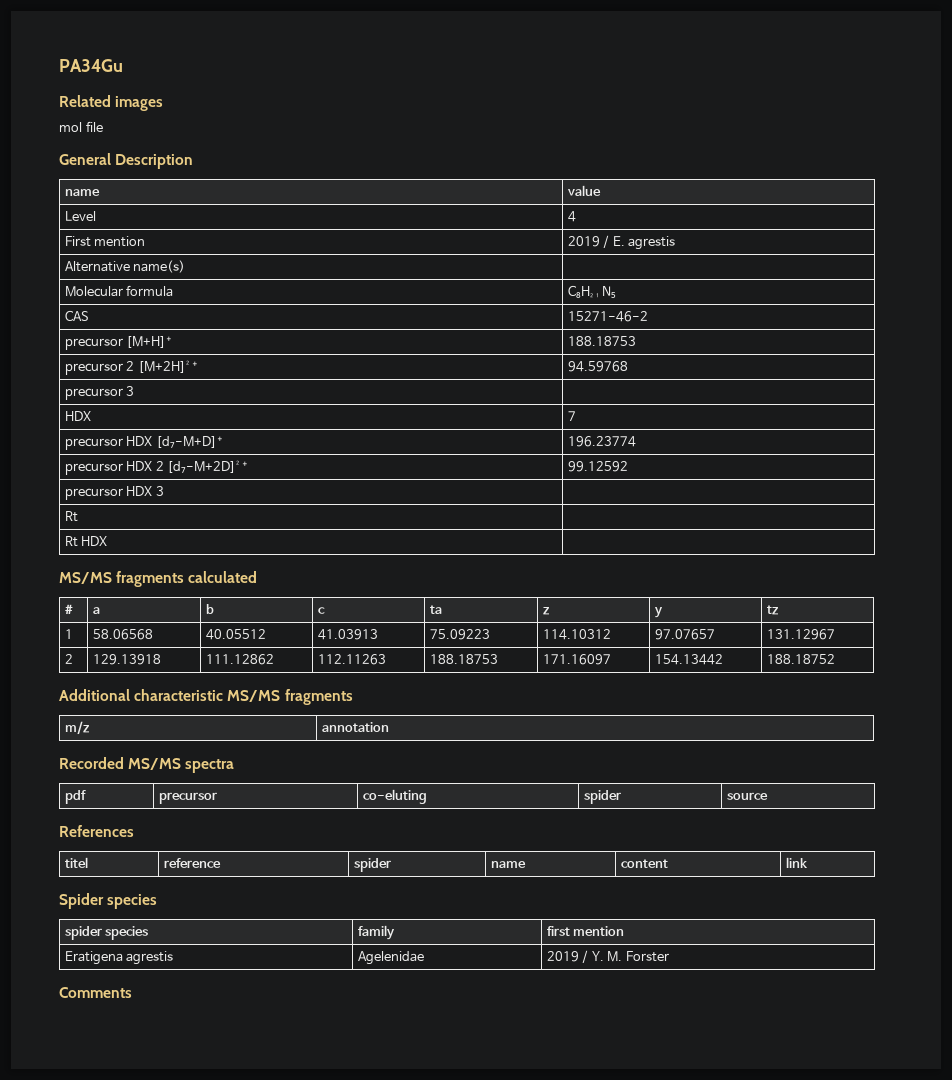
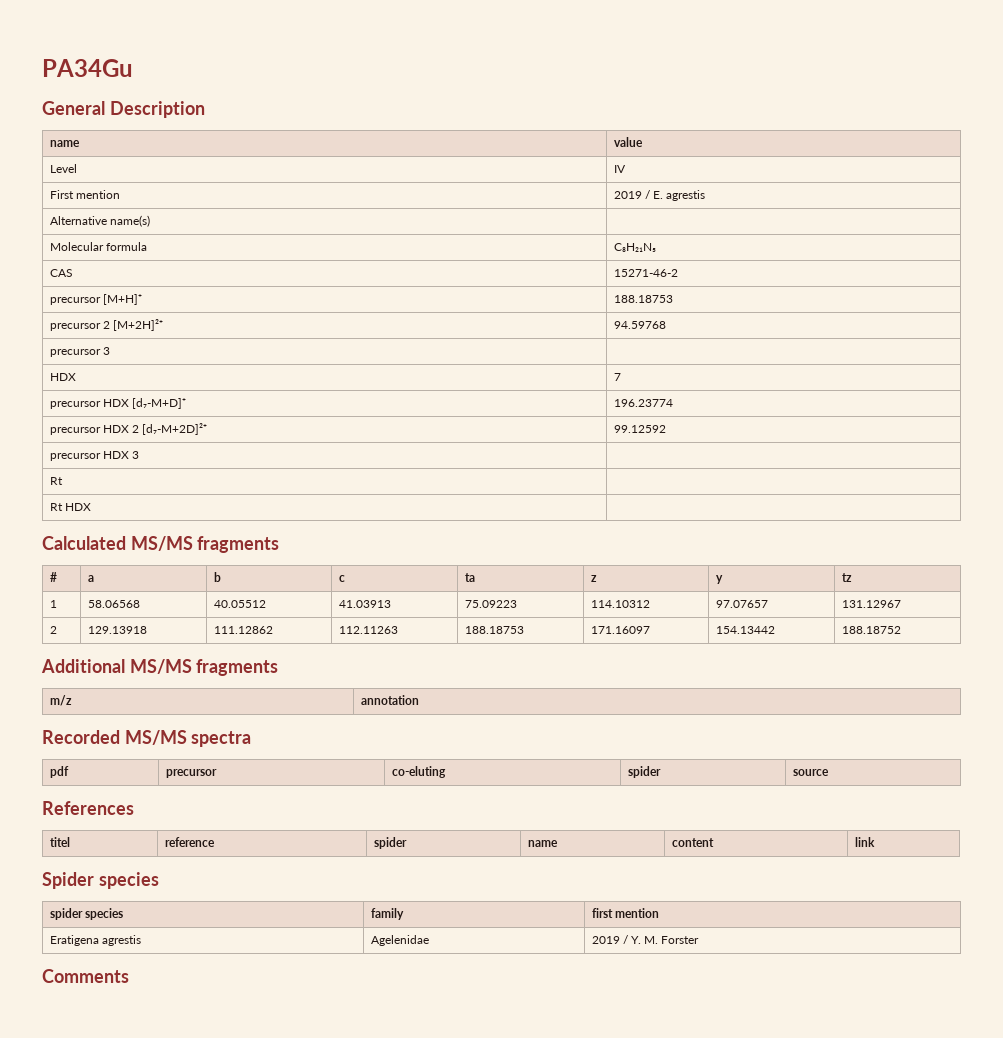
- Related images
- mol file
- Level | 4
+ Level | IV
- MS/MS fragments calculated
+ Calculated MS/MS fragments
- Additional characteristic MS/MS fragments
+ Additional MS/MS fragments

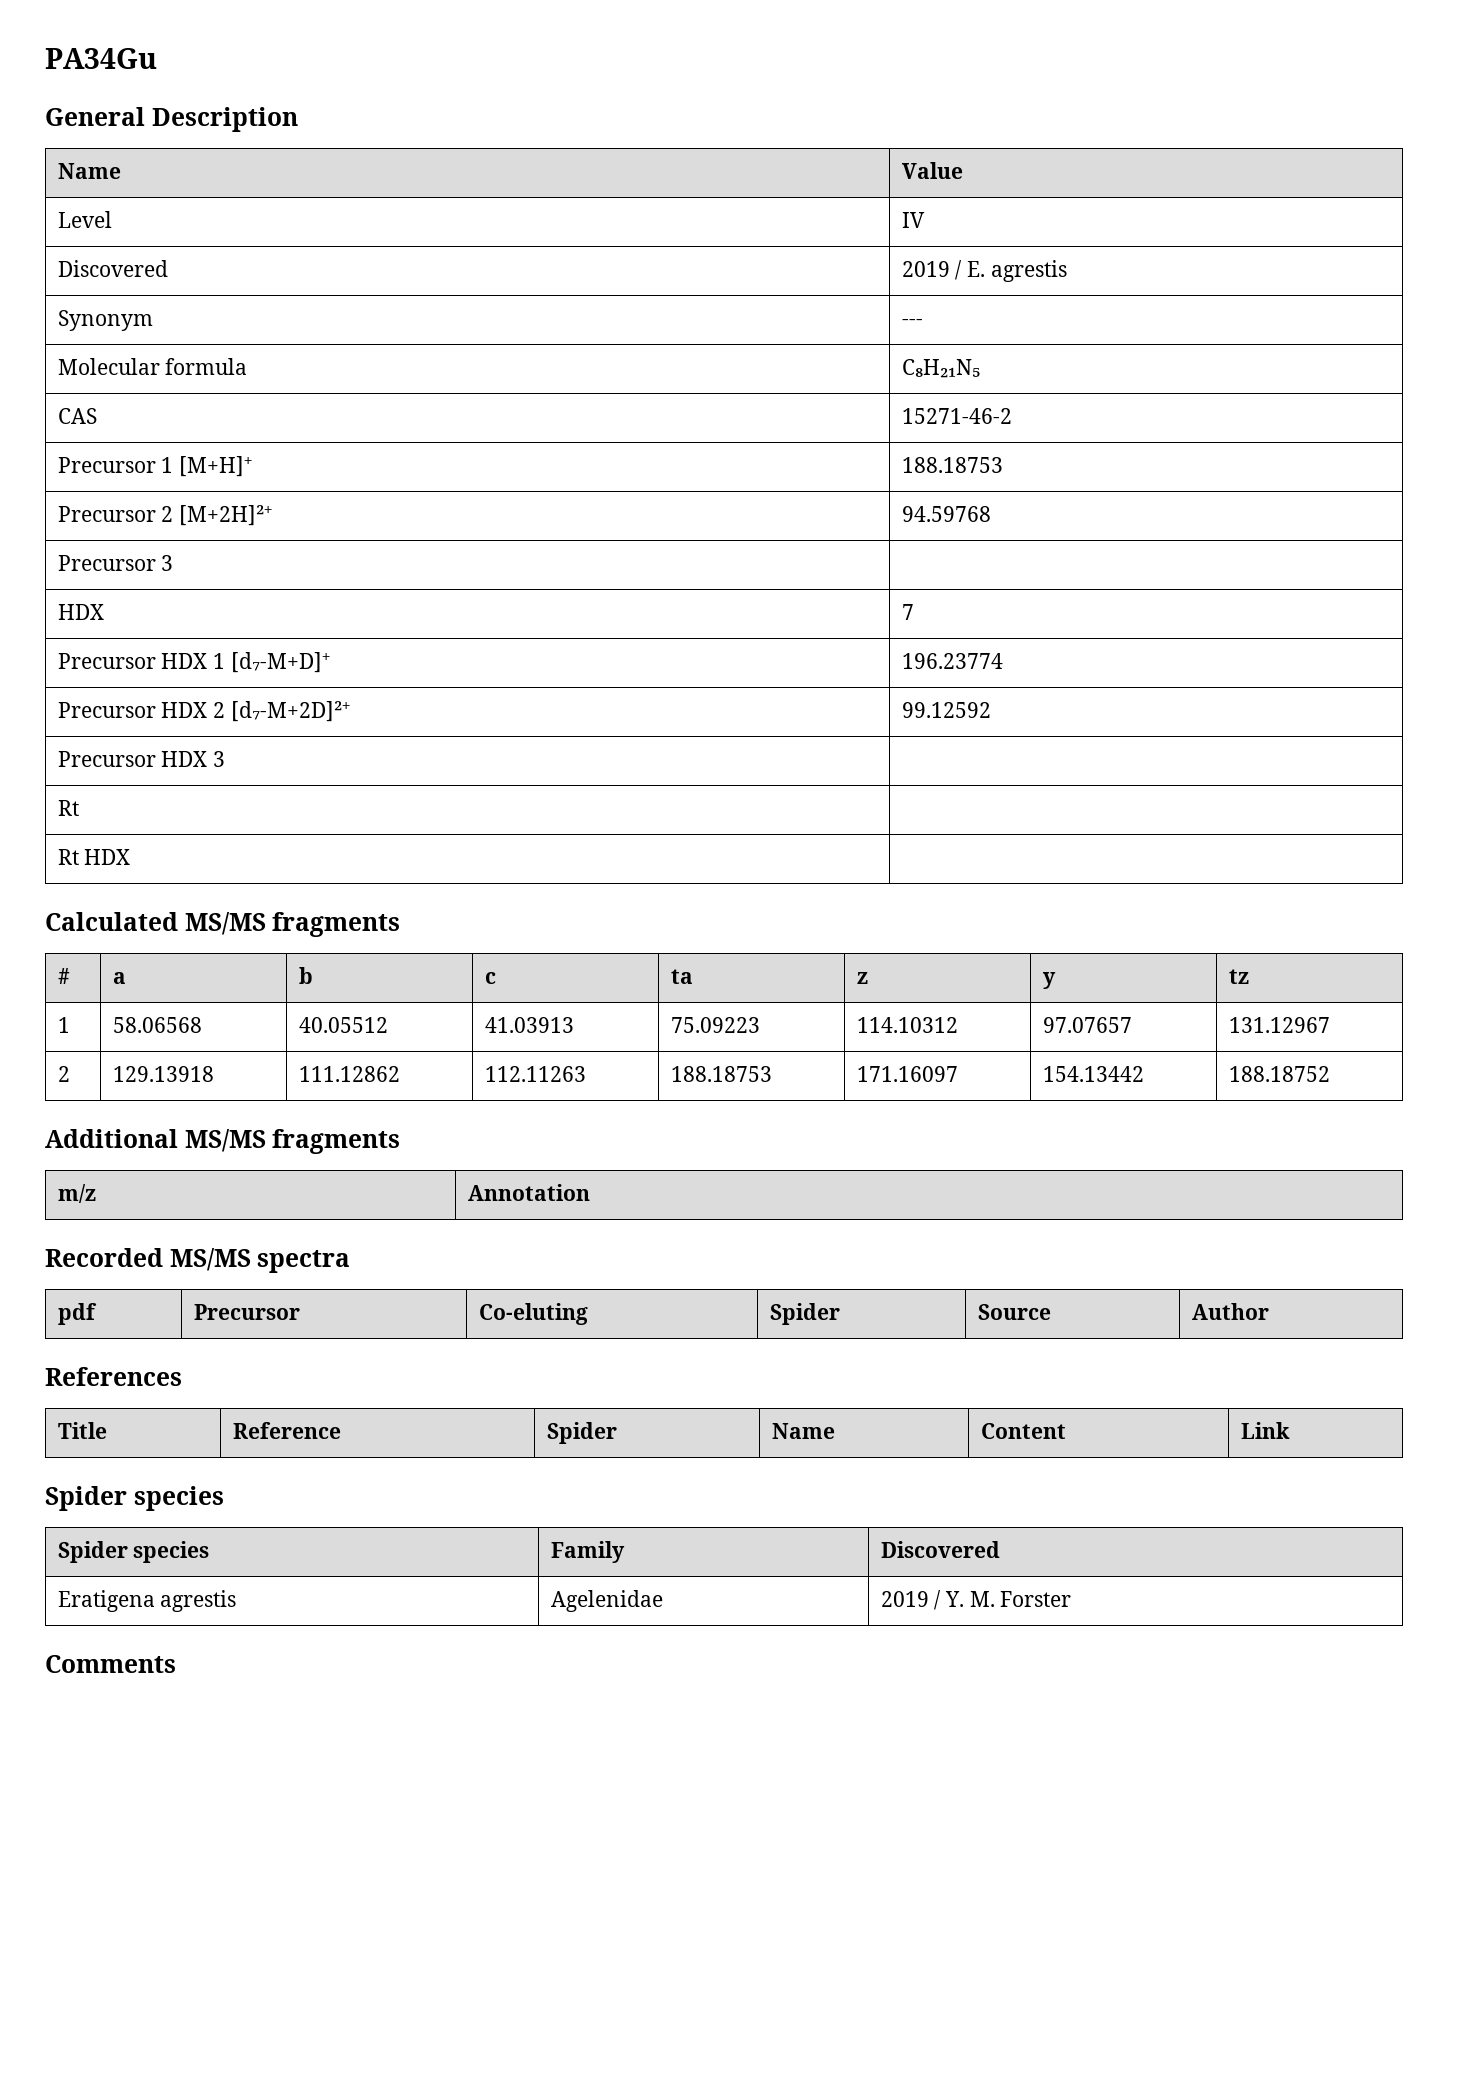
- name | value
+ Name | Value
- First mention | 2019 / E. agrestis
+ Discovered | 2019 / E. agrestis
- Alternative name(s) |
+ Synonym | ---
- precursor [M+H]⁺ | 188.18753
+ Precursor 1 [M+H]⁺ | 188.18753
- precursor 2 [M+2H]²⁺ | 94.59768
+ Precursor 2 [M+2H]²⁺ | 94.59768
- precursor 3 |
+ Precursor 3 |
- precursor HDX [d₇-M+D]⁺ | 196.23774
+ Precursor HDX 1 [d₇-M+D]⁺ | 196.23774
- precursor HDX 2 [d₇-M+2D]²⁺ | 99.12592
+ Precursor HDX 2 [d₇-M+2D]²⁺ | 99.12592
- precursor HDX 3 |
+ Precursor HDX 3 |
- m/z | annotation
+ m/z | Annotation
- pdf | precursor | co-eluting | spider | source
+ pdf | Precursor | Co-eluting | Spider | Source | Author
  References
- titel | reference | spider | name | content | link
+ Title | Reference | Spider | Name | Content | Link
- spider species | family | first mention
+ Spider species | Family | Discovered

